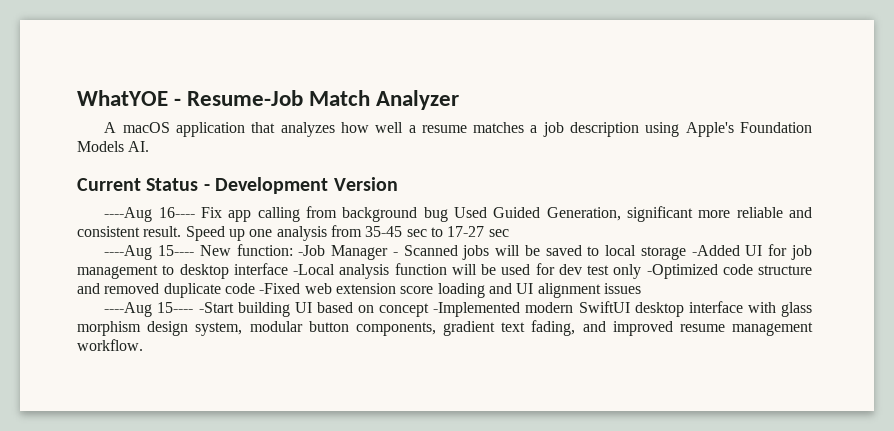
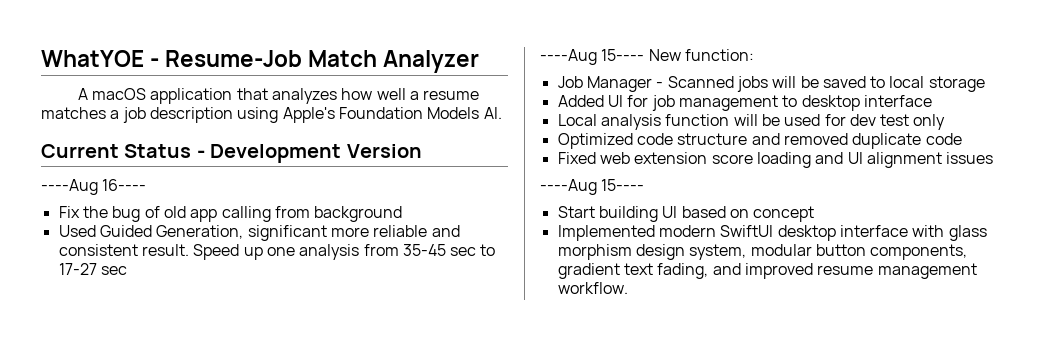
- ----Aug 16---- Fix app calling from background bug Used Guided Generation, significant more reliable and consistent result.
+ ----Aug 16----
+ Fix the bug of old app calling from background
+ Used Guided Generation, significant more reliable and consistent result.
- ----Aug 15---- New function: -Job Manager - Scanned jobs will be saved to local storage -Added UI for job management to desktop interface -Local analysis function will be used for dev test only -Optimized code structure and removed duplicate code -Fixed web extension score loading and UI alignment issues
- ----Aug 15---- -Start building UI based on concept -Implemented modern SwiftUI desktop interface with glass morphism design system, modular button components, gradient text fading, and improved resume management workflow.
+ ----Aug 15---- New function:
+ Job Manager - Scanned jobs will be saved to local storage
+ Added UI for job management to desktop interface
+ Local analysis function will be used for dev test only
+ Optimized code structure and removed duplicate code
+ Fixed web extension score loading and UI alignment issues
+ ----Aug 15----
+ Start building UI based on concept
+ Implemented modern SwiftUI desktop interface with glass morphism design system, modular button components, gradient text fading, and improved resume management workflow.

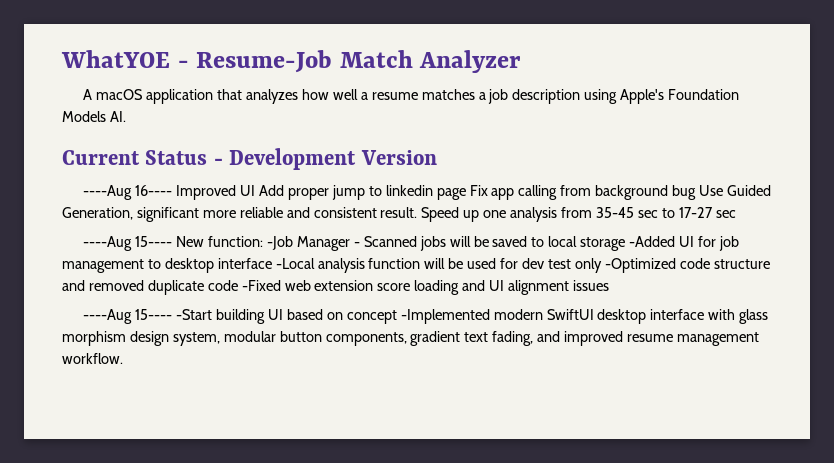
- ----Aug 16----
- Fix the bug of old app calling from background
- Used Guided Generation, significant more reliable and consistent result.
+ ----Aug 16---- Improved UI Add proper jump to linkedin page Fix app calling from background bug Use Guided Generation, significant more reliable and consistent result.
- ----Aug 15---- New function:
- Job Manager - Scanned jobs will be saved to local storage
- Added UI for job management to desktop interface
- Local analysis function will be used for dev test only
- Optimized code structure and removed duplicate code
- Fixed web extension score loading and UI alignment issues
- ----Aug 15----
- Start building UI based on concept
- Implemented modern SwiftUI desktop interface with glass morphism design system, modular button components, gradient text fading, and improved resume management workflow.
+ ----Aug 15---- New function: -Job Manager - Scanned jobs will be saved to local storage -Added UI for job management to desktop interface -Local analysis function will be used for dev test only -Optimized code structure and removed duplicate code -Fixed web extension score loading and UI alignment issues
+ ----Aug 15---- -Start building UI based on concept -Implemented modern SwiftUI desktop interface with glass morphism design system, modular button components, gradient text fading, and improved resume management workflow.

